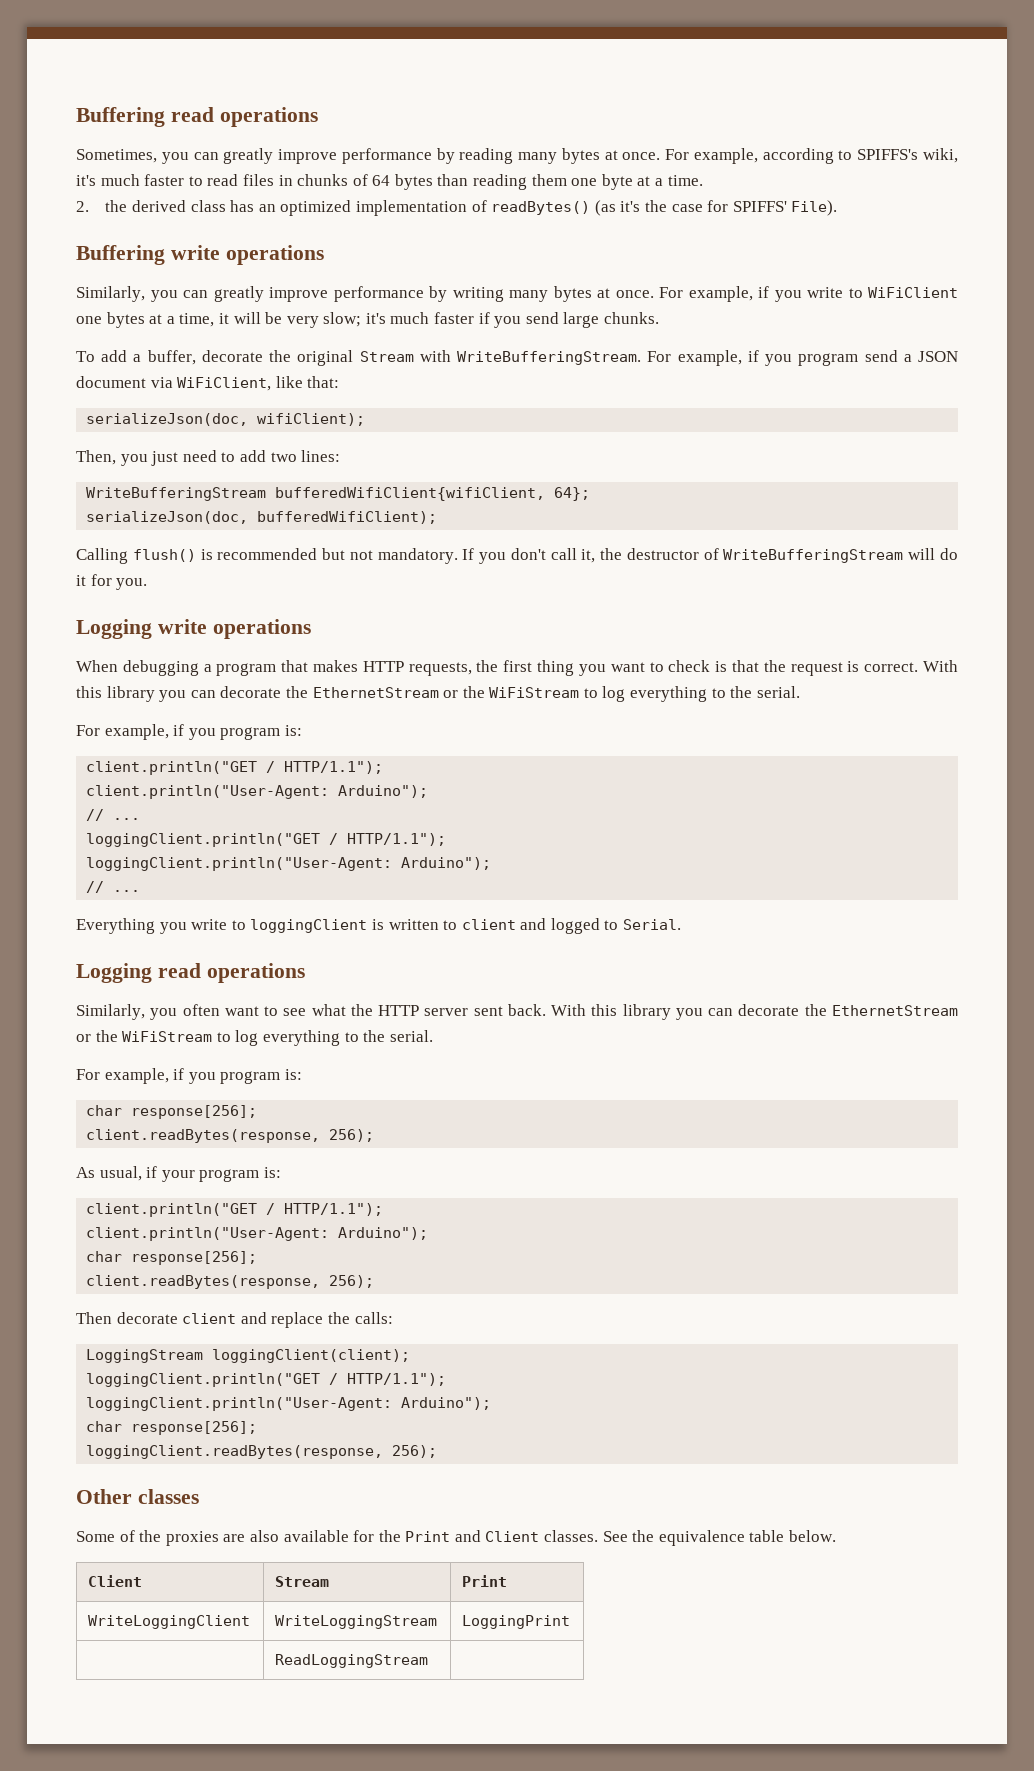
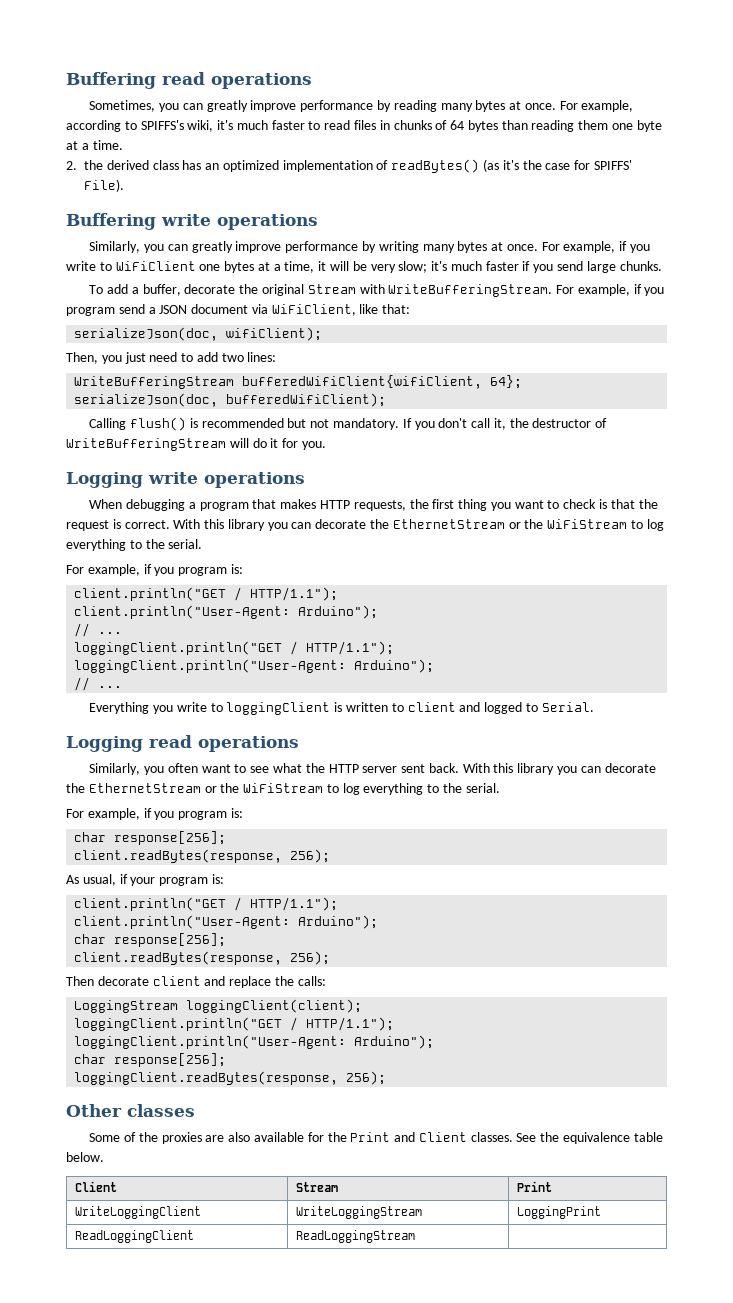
- | ReadLoggingStream |
+ ReadLoggingClient | ReadLoggingStream |

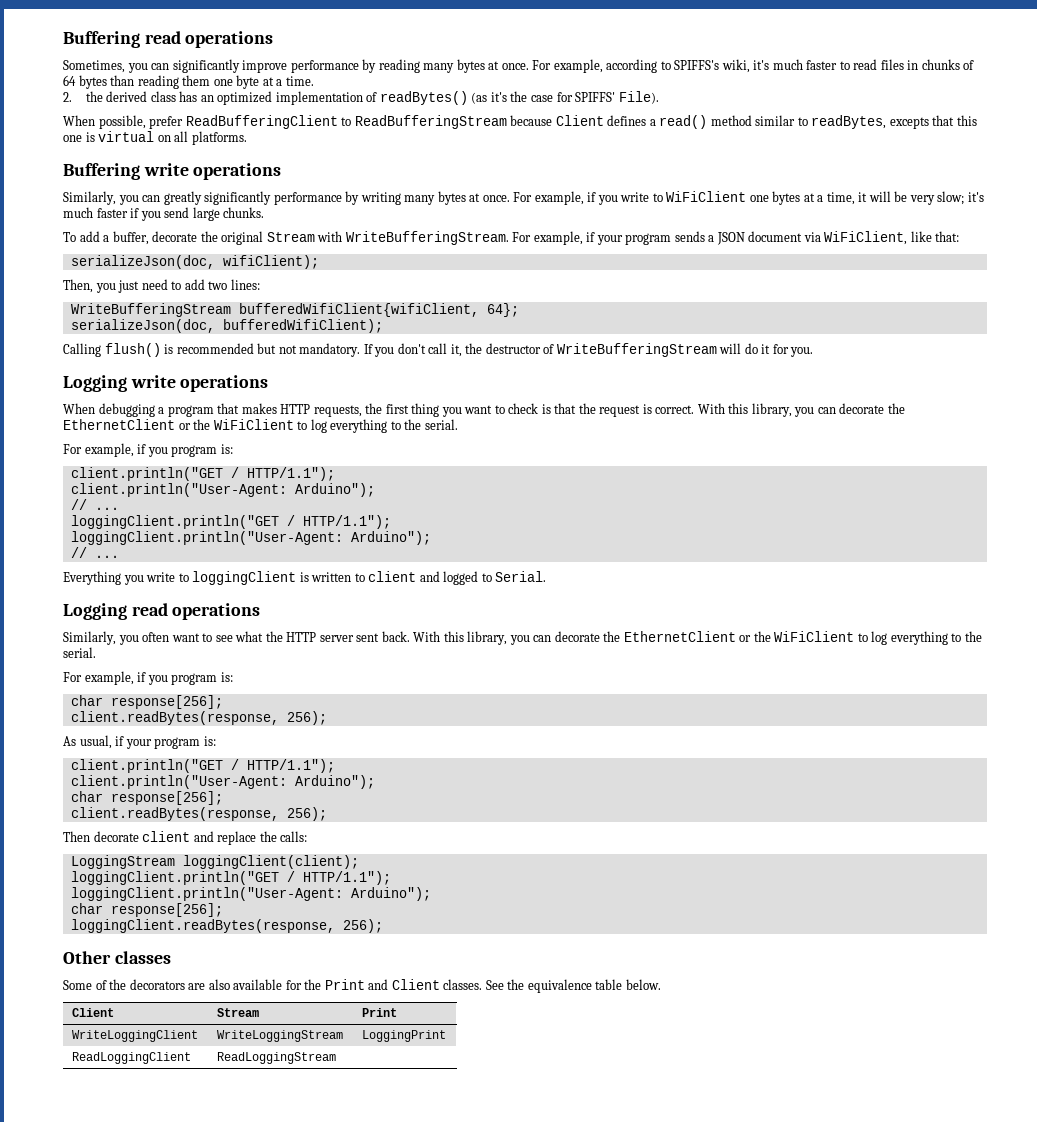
- Sometimes, you can greatly improve performance by reading many bytes at once.
+ Sometimes, you can significantly improve performance by reading many bytes at once.
+ When possible, prefer ReadBufferingClient to ReadBufferingStream because Client defines a read() method similar to readBytes, excepts that this one is virtual on all platforms.
- Similarly, you can greatly improve performance by writing many bytes at once.
+ Similarly, you can greatly significantly performance by writing many bytes at once.
- For example, if you program send a JSON document via WiFiClient, like that:
+ For example, if your program sends a JSON document via WiFiClient, like that:
- When debugging a program that makes HTTP requests, the first thing you want to check is that the request is correct. With this library you can decorate the EthernetStream or the WiFiStream to log everything to the serial.
+ When debugging a program that makes HTTP requests, the first thing you want to check is that the request is correct. With this library, you can decorate the EthernetClient or the WiFiClient to log everything to the serial.
- Similarly, you often want to see what the HTTP server sent back. With this library you can decorate the EthernetStream or the WiFiStream to log everything to the serial.
+ Similarly, you often want to see what the HTTP server sent back. With this library, you can decorate the EthernetClient or the WiFiClient to log everything to the serial.
- Some of the proxies are also available for the Print and Client classes.
+ Some of the decorators are also available for the Print and Client classes.

